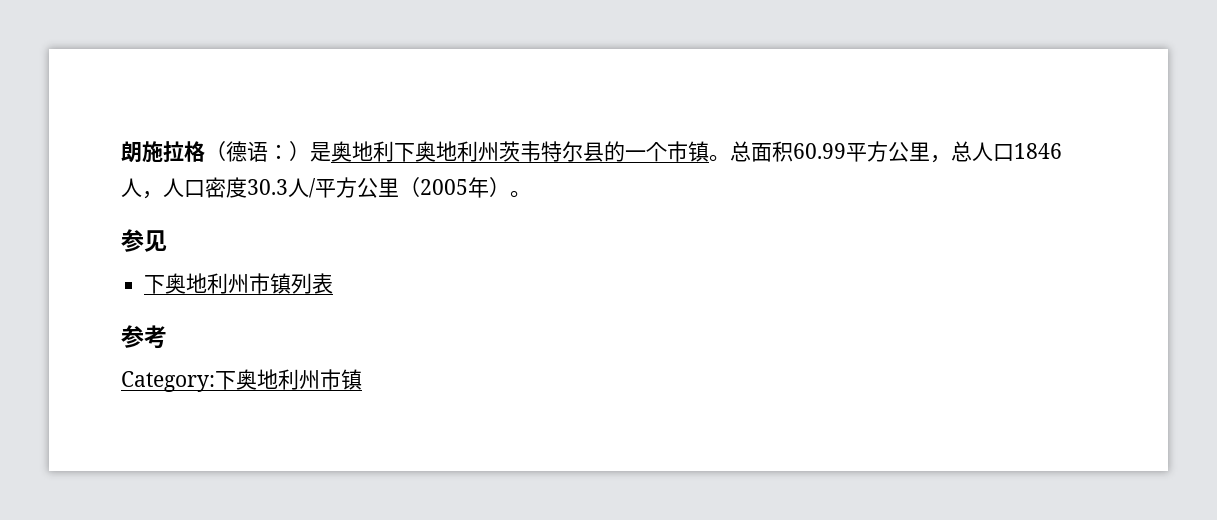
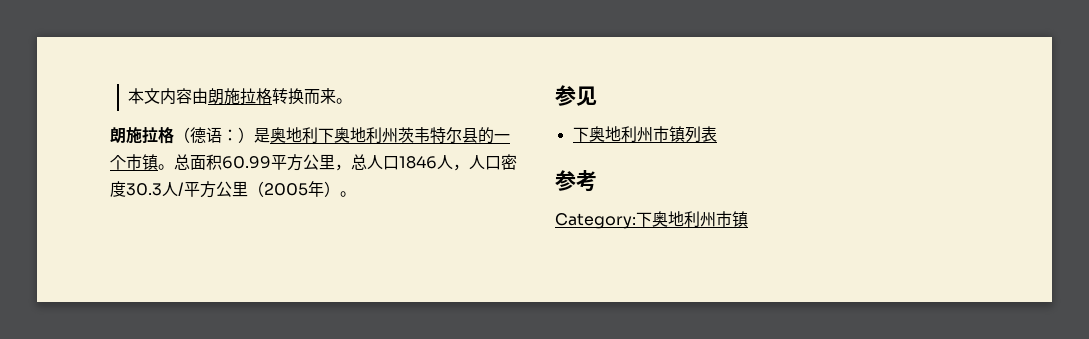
+ 本文内容由朗施拉格转换而来。

